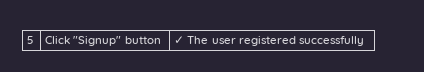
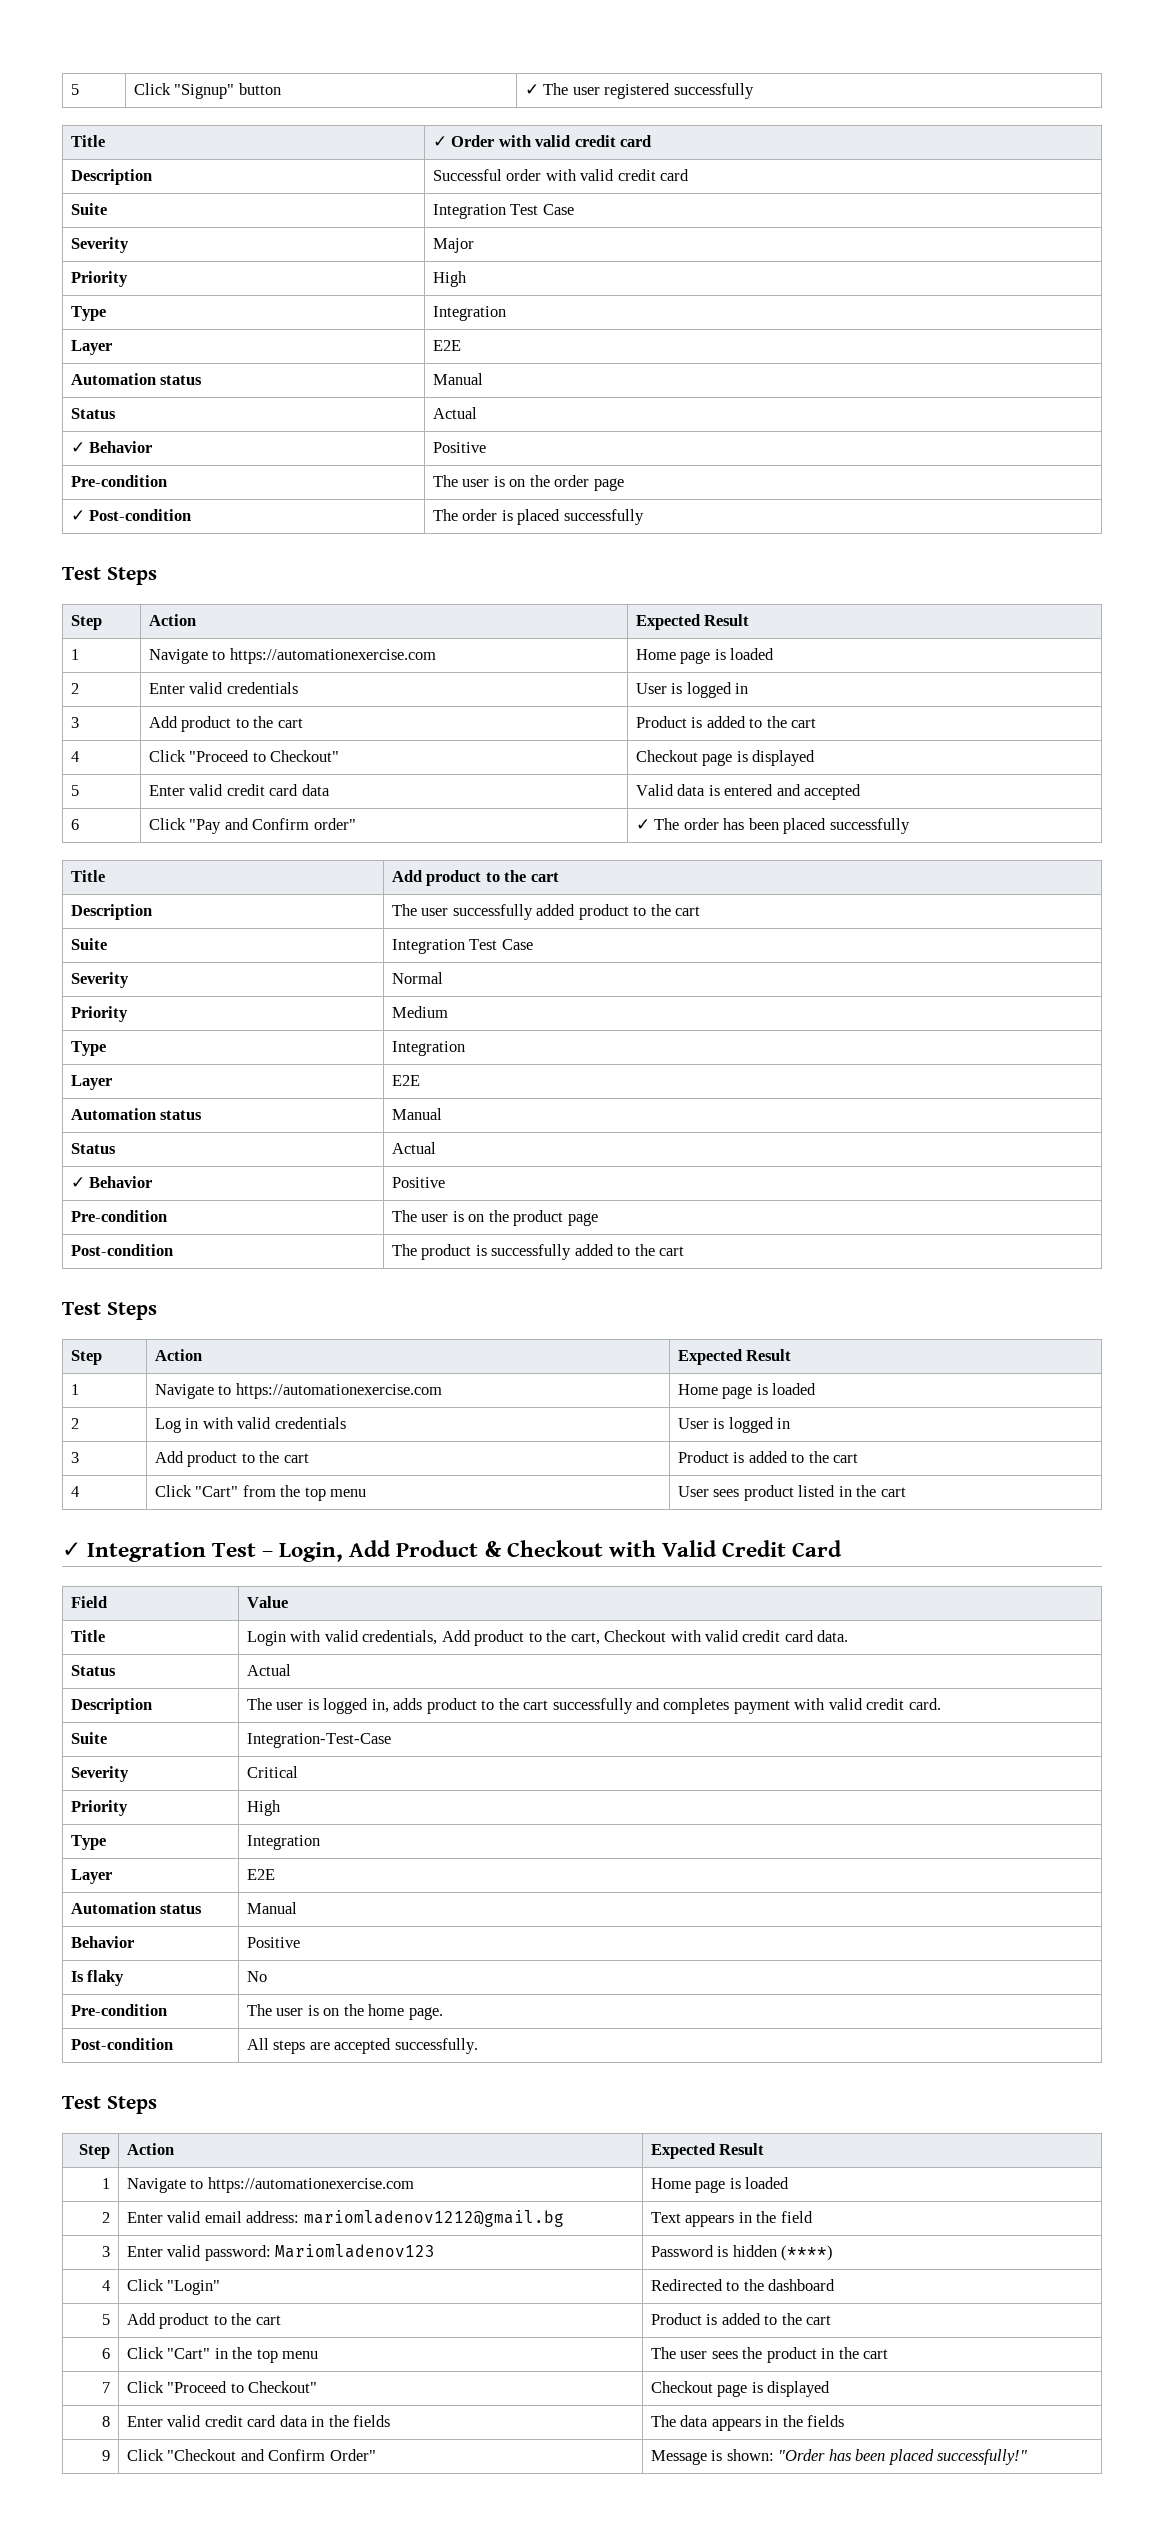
+ Title | ✓ Order with valid credit card
+ Description | Successful order with valid credit card
+ Suite | Integration Test Case
+ Severity | Major
+ Priority | High
+ Type | Integration
+ Layer | E2E
+ Automation status | Manual
+ Status | Actual
+ ✓ Behavior | Positive
+ Pre-condition | The user is on the order page
+ ✓ Post-condition | The order is placed successfully
+ Test Steps
+ Step | Action | Expected Result
+ 1 | Navigate to https://automationexercise.com | Home page is loaded
+ 2 | Enter valid credentials | User is logged in
+ 3 | Add product to the cart | Product is added to the cart
+ 4 | Click "Proceed to Checkout" | Checkout page is displayed
+ 5 | Enter valid credit card data | Valid data is entered and accepted
+ 6 | Click "Pay and Confirm order" | ✓ The order has been placed successfully
+ Title | Add product to the cart
+ Description | The user successfully added product to the cart
+ Suite | Integration Test Case
+ Severity | Normal
+ Priority | Medium
+ Type | Integration
+ Layer | E2E
+ Automation status | Manual
+ Status | Actual
+ ✓ Behavior | Positive
+ Pre-condition | The user is on the product page
+ Post-condition | The product is successfully added to the cart
+ Test Steps
+ Step | Action | Expected Result
+ 1 | Navigate to https://automationexercise.com | Home page is loaded
+ 2 | Log in with valid credentials | User is logged in
+ 3 | Add product to the cart | Product is added to the cart
+ 4 | Click "Cart" from the top menu | User sees product listed in the cart
+ ✓ Integration Test – Login, Add Product & Checkout with Valid Credit Card
+ Field | Value
+ Title | Login with valid credentials, Add product to the cart, Checkout with valid credit card data.
+ Status | Actual
+ Description | The user is logged in, adds product to the cart successfully and completes payment with valid credit card.
+ Suite | Integration-Test-Case
+ Severity | Critical
+ Priority | High
+ Type | Integration
+ Layer | E2E
+ Automation status | Manual
+ Behavior | Positive
+ Is flaky | No
+ Pre-condition | The user is on the home page.
+ Post-condition | All steps are accepted successfully.
+ Test Steps
+ Step | Action | Expected Result
+ 1 | Navigate to https://automationexercise.com | Home page is loaded
+ 2 | Enter valid email address: mariomladenov1212@gmail.bg | Text appears in the field
+ 3 | Enter valid password: Mariomladenov123 | Password is hidden (****)
+ 4 | Click "Login" | Redirected to the dashboard
+ 5 | Add product to the cart | Product is added to the cart
+ 6 | Click "Cart" in the top menu | The user sees the product in the cart
+ 7 | Click "Proceed to Checkout" | Checkout page is displayed
+ 8 | Enter valid credit card data in the fields | The data appears in the fields
+ 9 | Click "Checkout and Confirm Order" | Message is shown: "Order has been placed successfully!"

